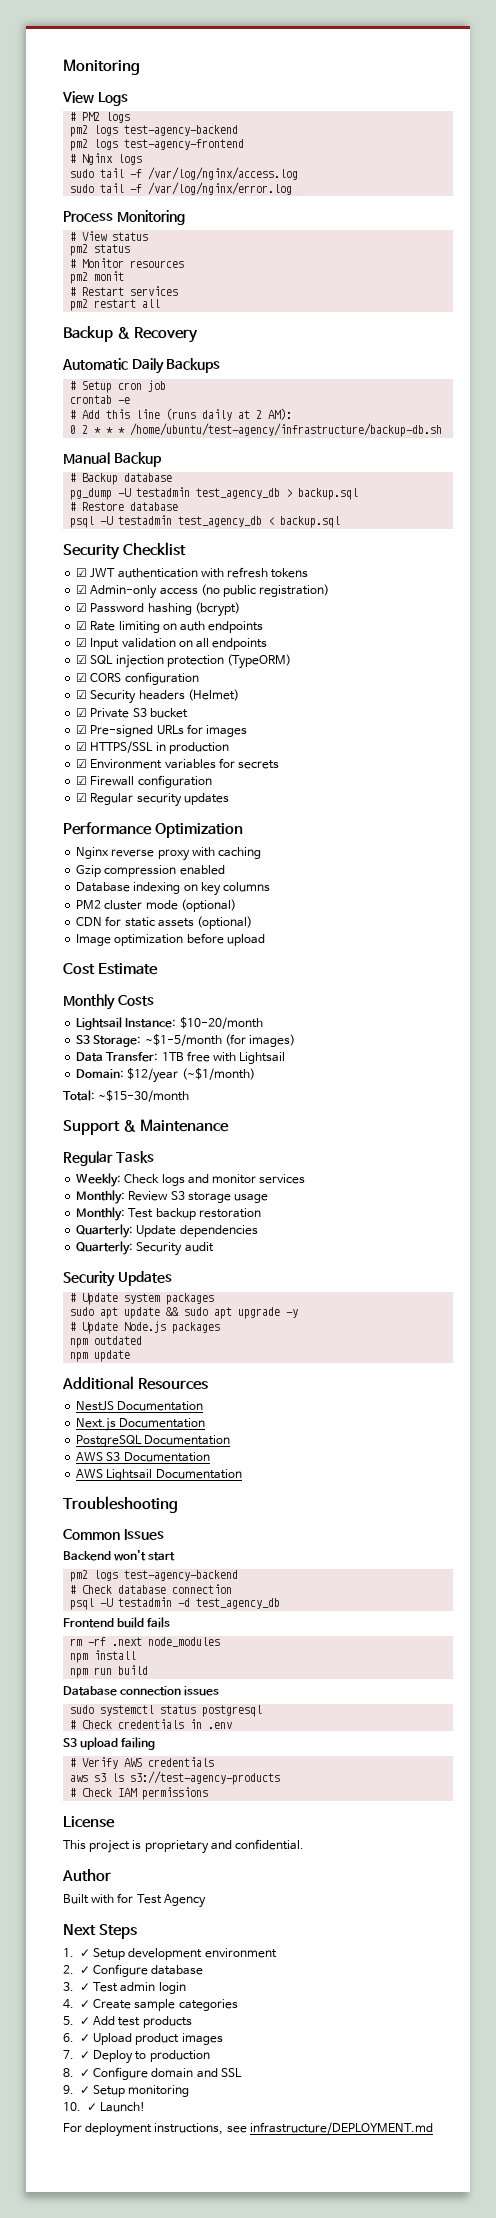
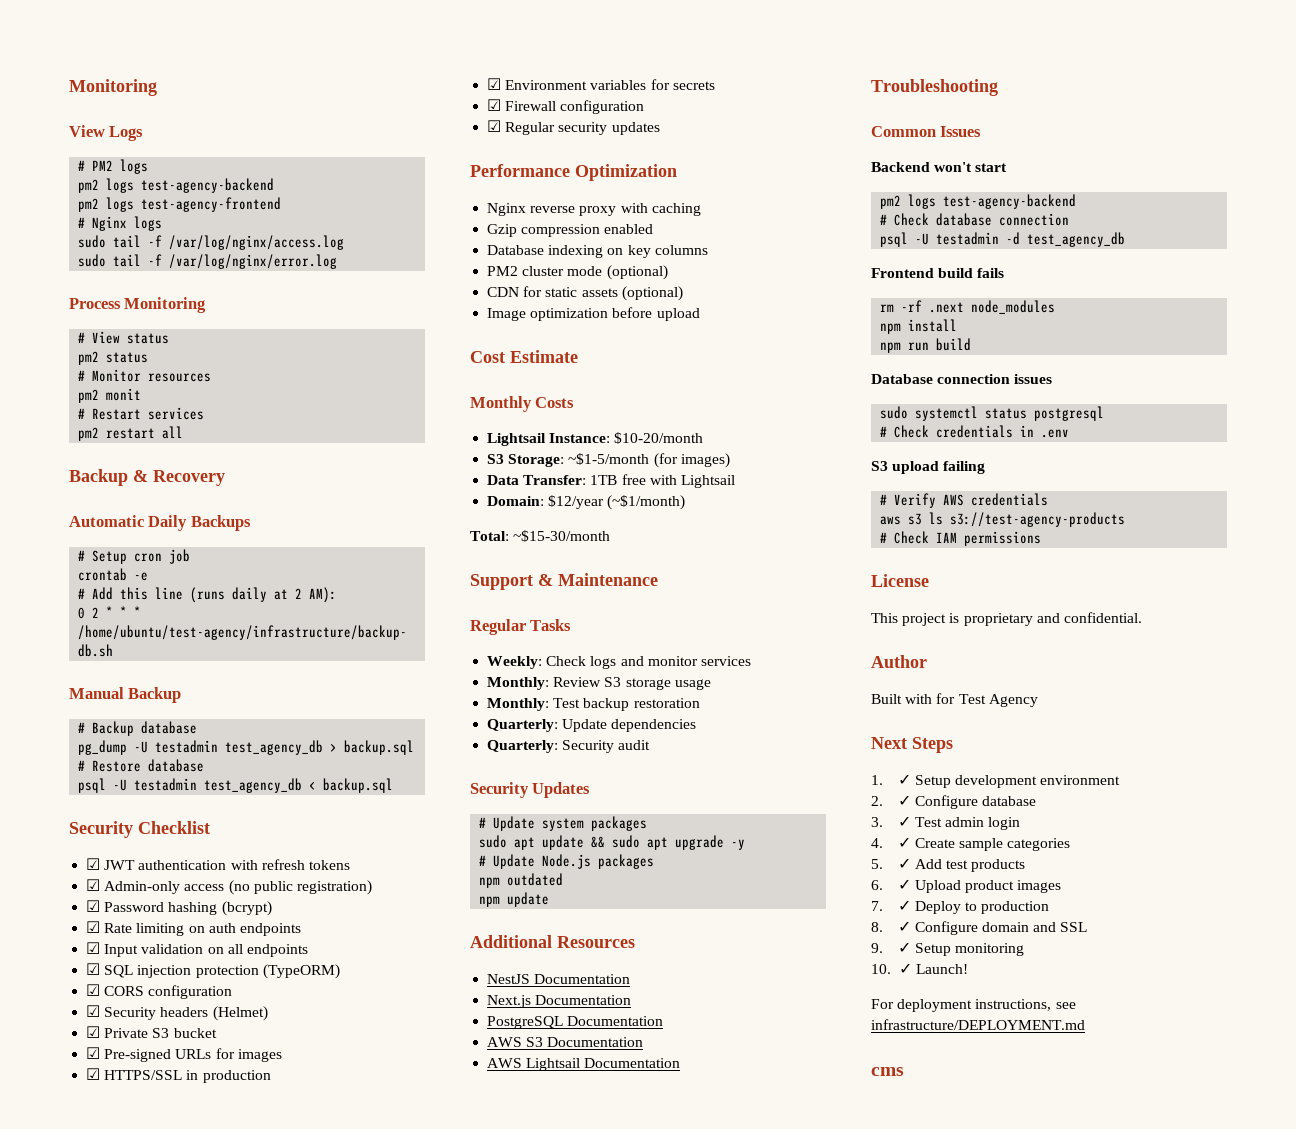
+ cms

